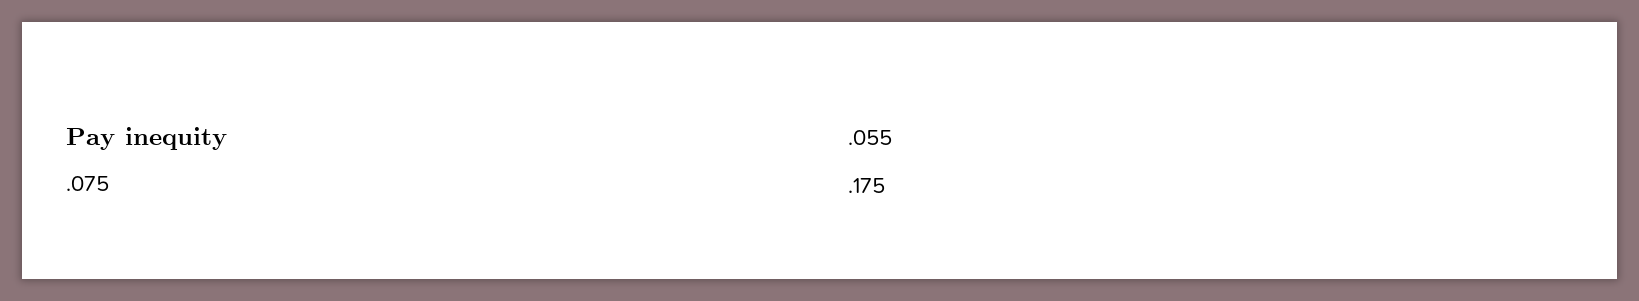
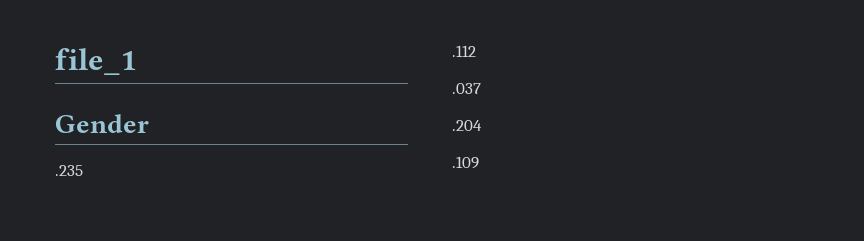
- Pay inequity
- .075
- .055
- .175
+ file_1
+ Gender
+ .235
+ .112
+ .037
+ .204
+ .109

